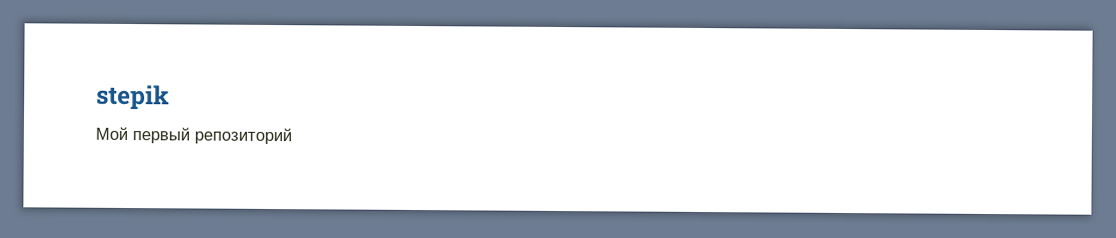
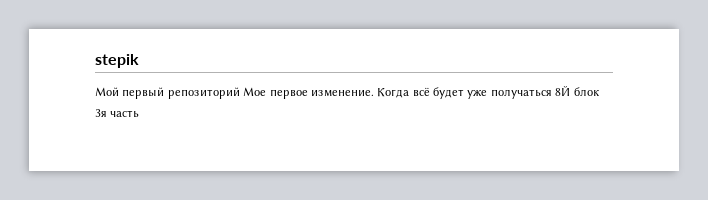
- Мой первый репозиторий
+ Мой первый репозиторий Мое первое изменение. Когда всё будет уже получаться 8Й блок 3я часть

